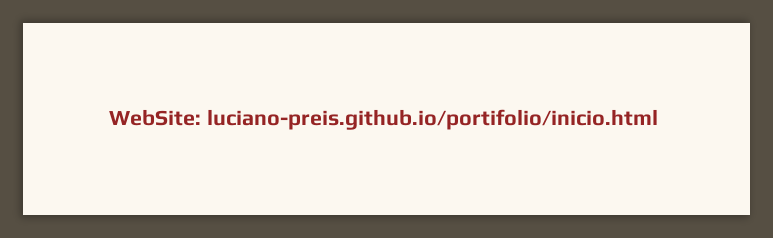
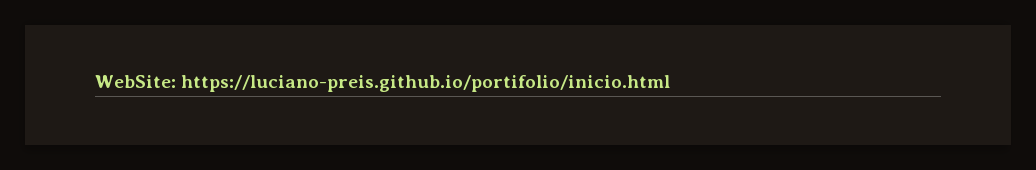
- WebSite: luciano-preis.github.io/portifolio/inicio.html
+ WebSite: https://luciano-preis.github.io/portifolio/inicio.html

